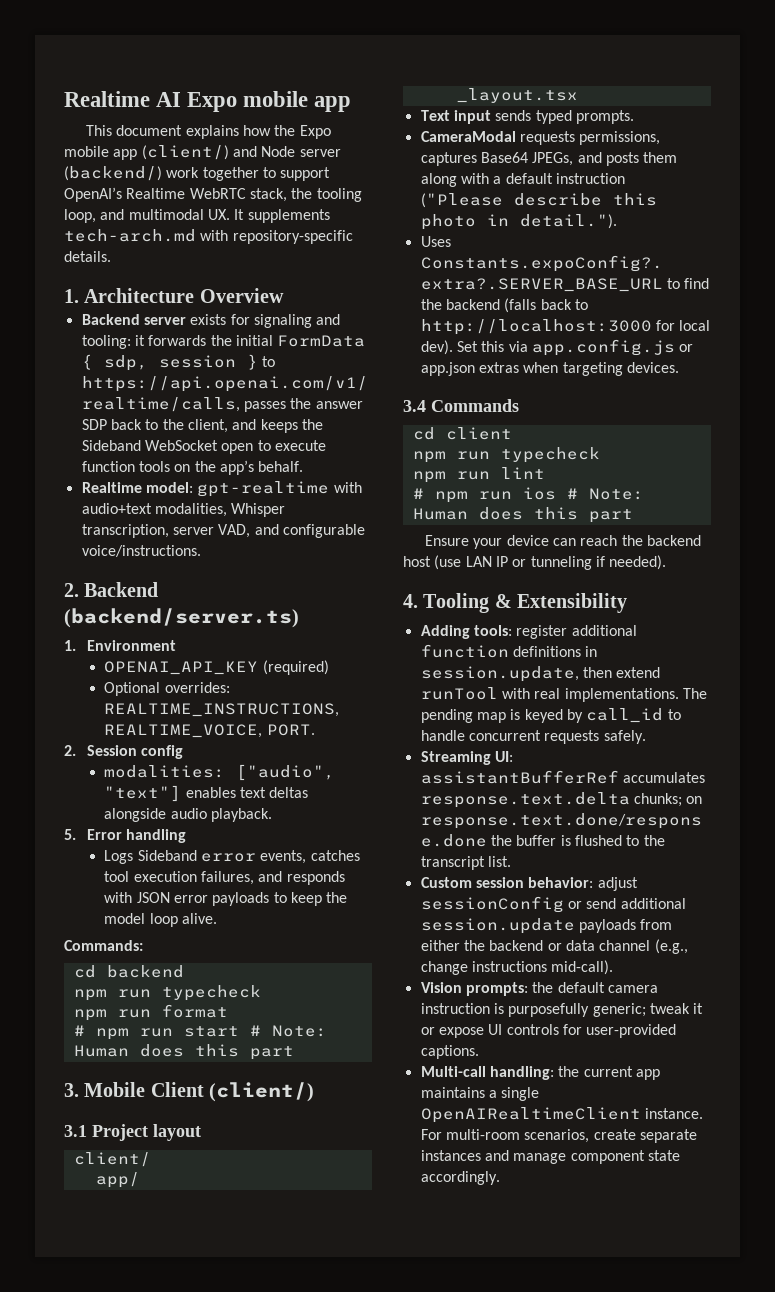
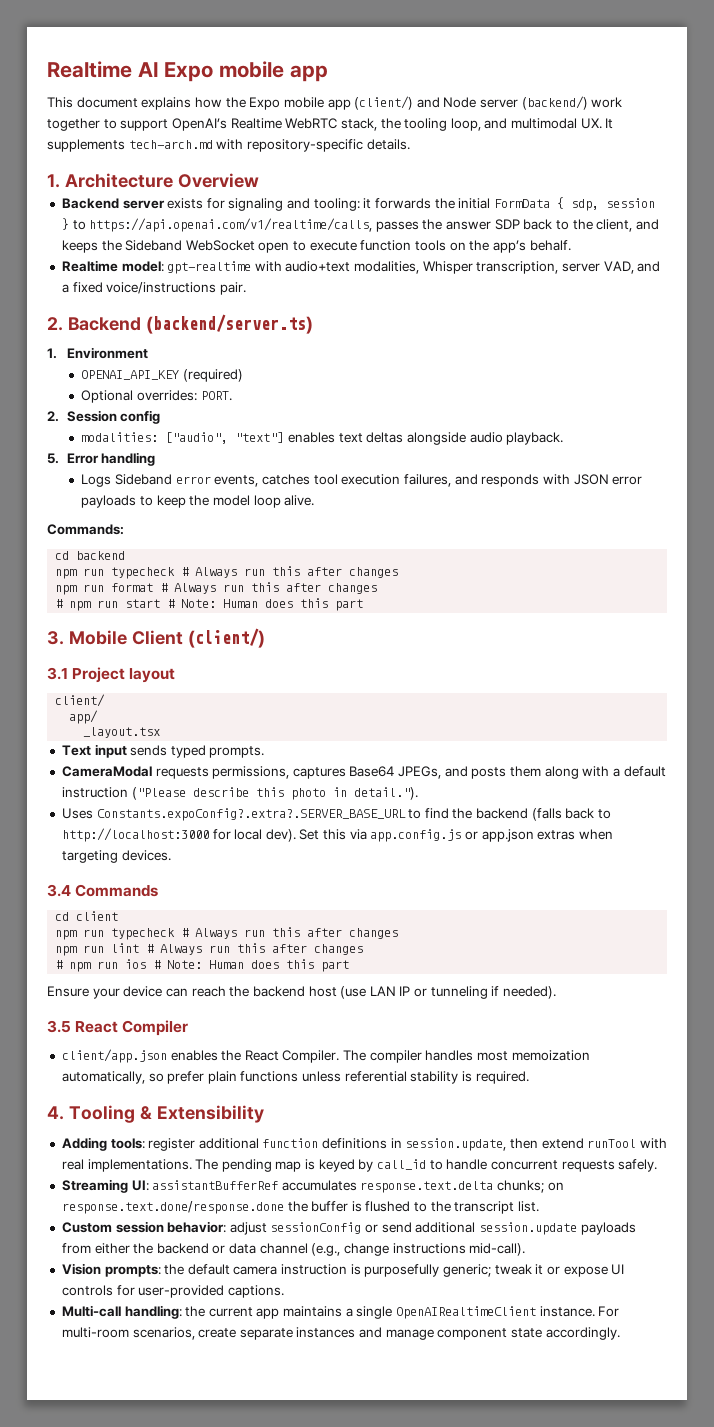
- Realtime model: gpt-realtime with audio+text modalities, Whisper transcription, server VAD, and configurable voice/instructions.
+ Realtime model: gpt-realtime with audio+text modalities, Whisper transcription, server VAD, and a fixed voice/instructions pair.
- Optional overrides: REALTIME_INSTRUCTIONS, REALTIME_VOICE, PORT.
+ Optional overrides: PORT.
  cd backend
- npm run typecheck
- npm run format
+ npm run typecheck # Always run this after changes
+ npm run format # Always run this after changes
  cd client
- npm run typecheck
- npm run lint
+ npm run typecheck # Always run this after changes
+ npm run lint # Always run this after changes
+ 3.5 React Compiler
+ client/app.json enables the React Compiler. The compiler handles most memoization automatically, so prefer plain functions unless referential stability is required.

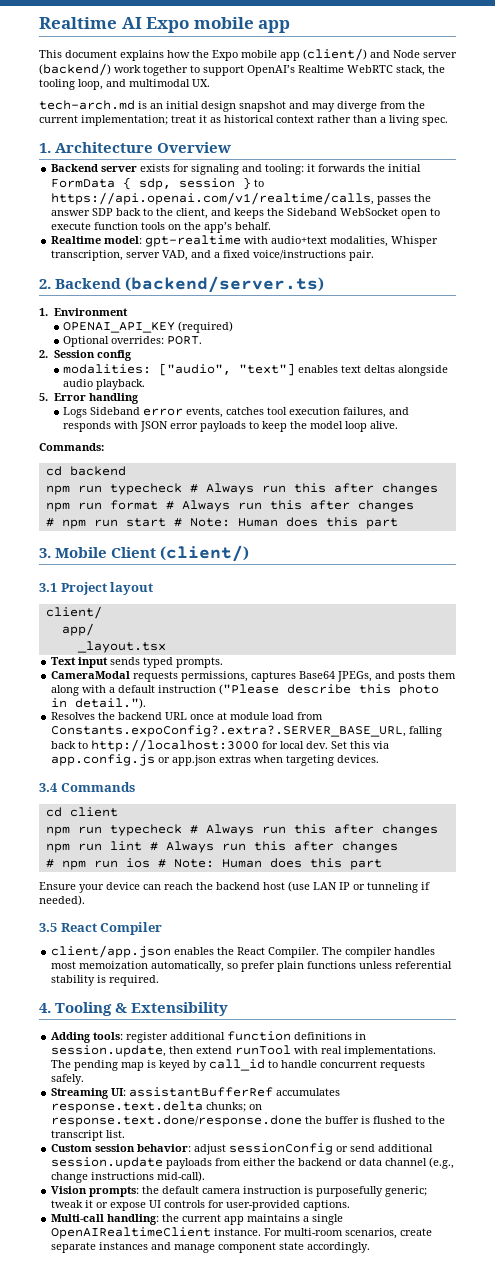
- This document explains how the Expo mobile app (client/) and Node server (backend/) work together to support OpenAI’s Realtime WebRTC stack, the tooling loop, and multimodal UX. It supplements tech-arch.md with repository-specific details.
+ This document explains how the Expo mobile app (client/) and Node server (backend/) work together to support OpenAI’s Realtime WebRTC stack, the tooling loop, and multimodal UX.
+ tech-arch.md is an initial design snapshot and may diverge from the current implementation; treat it as historical context rather than a living spec.
- Uses Constants.expoConfig?.extra?.SERVER_BASE_URL to find the backend (falls back to http://localhost:3000 for local dev).
+ Resolves the backend URL once at module load from Constants.expoConfig?.extra?.SERVER_BASE_URL, falling back to http://localhost:3000 for local dev.

